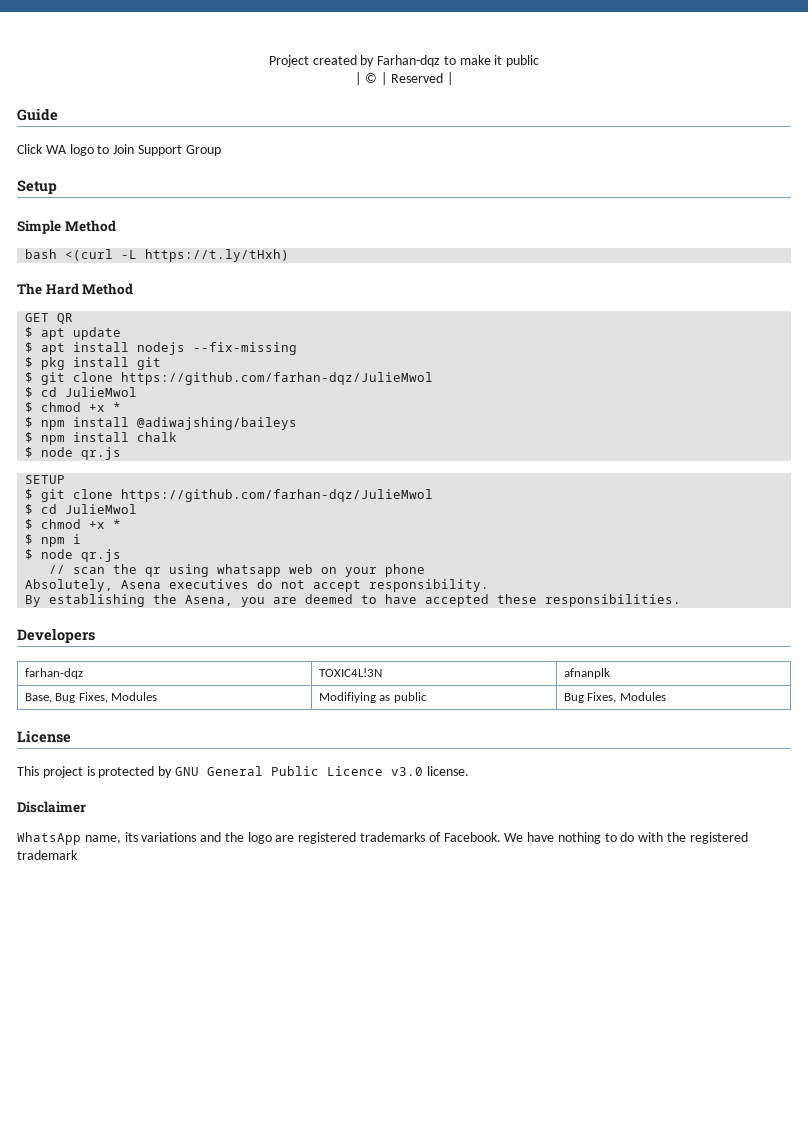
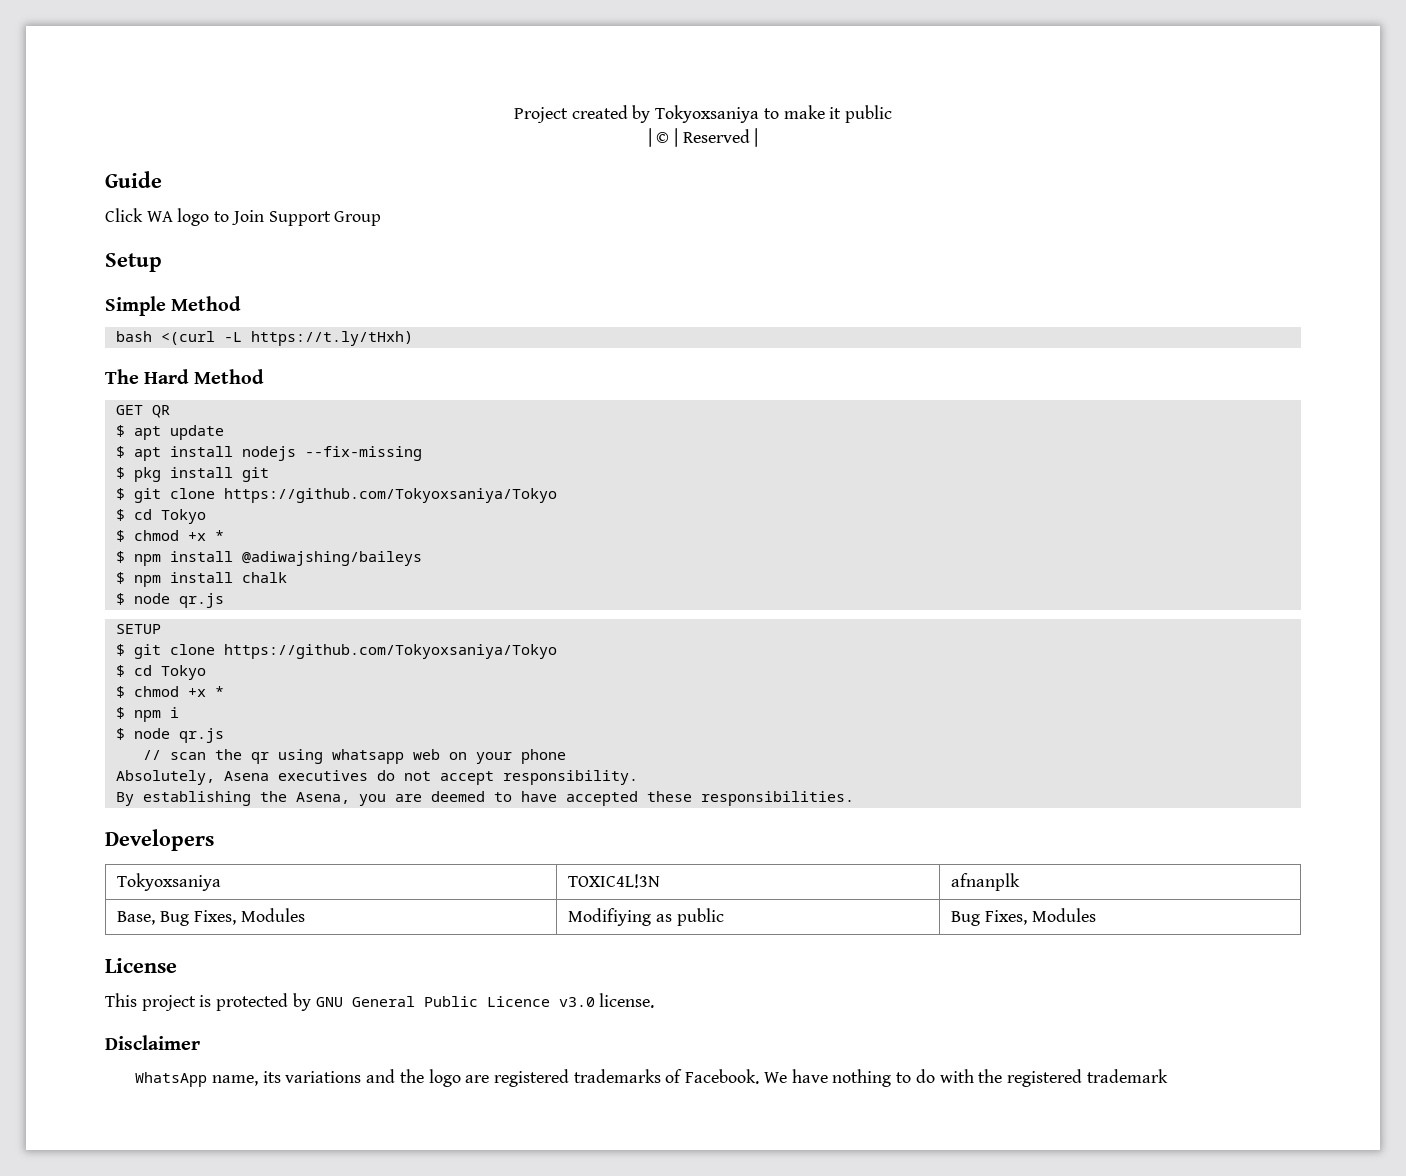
- Project created by Farhan-dqz to make it public
+ Project created by Tokyoxsaniya to make it public
  $ pkg install git
- $ git clone https://github.com/farhan-dqz/JulieMwol
- $ cd JulieMwol
+ $ git clone https://github.com/Tokyoxsaniya/Tokyo
+ $ cd Tokyo
  SETUP
- $ git clone https://github.com/farhan-dqz/JulieMwol
- $ cd JulieMwol
+ $ git clone https://github.com/Tokyoxsaniya/Tokyo
+ $ cd Tokyo
- farhan-dqz | TOXIC4L!3N | afnanplk
+ Tokyoxsaniya | TOXIC4L!3N | afnanplk

